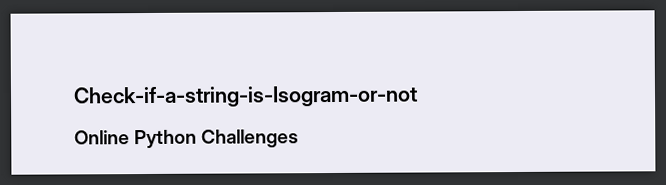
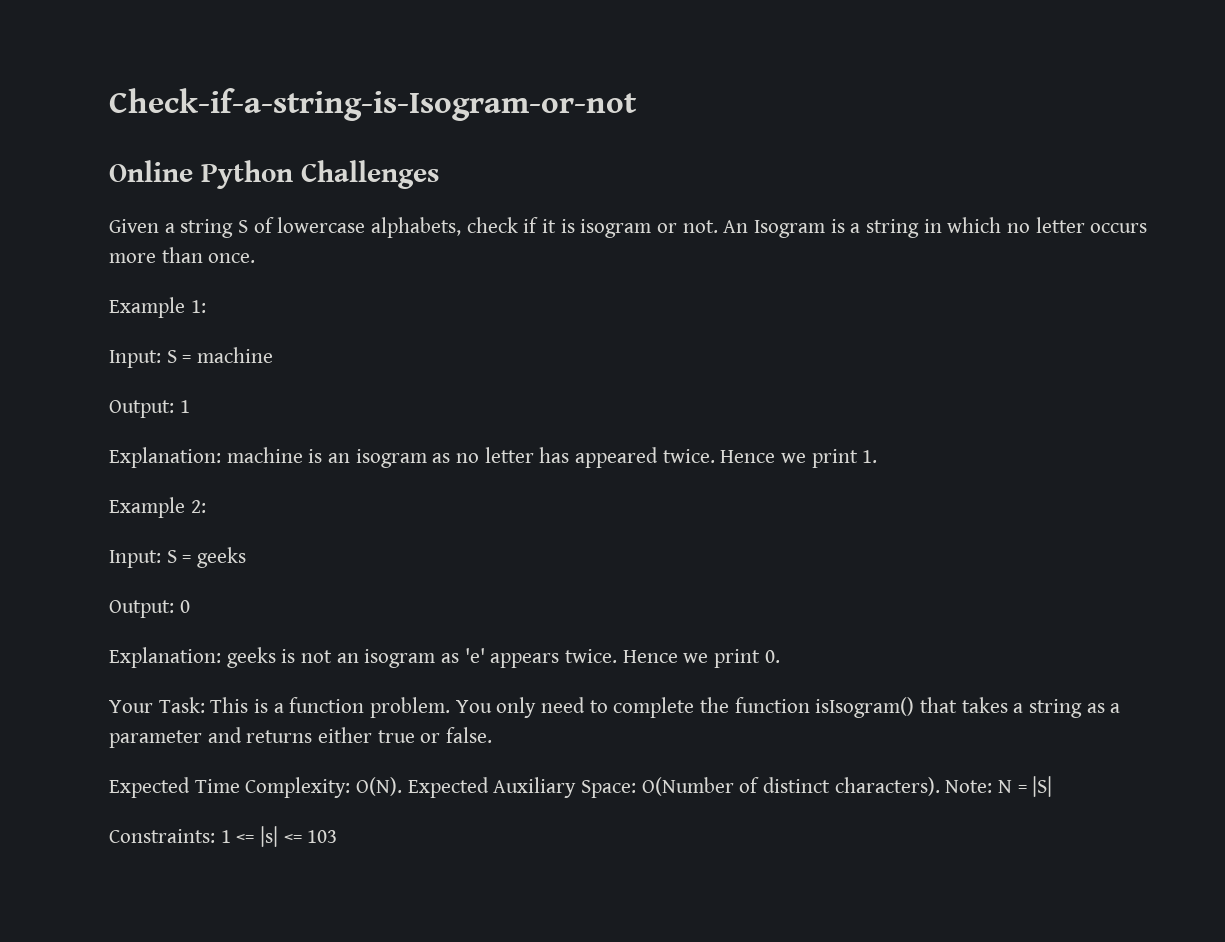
+ Given a string S of lowercase alphabets, check if it is isogram or not. An Isogram is a string in which no letter occurs more than once.
+ Example 1:
+ Input: S = machine
+ Output: 1
+ Explanation: machine is an isogram as no letter has appeared twice. Hence we print 1.
+ Example 2:
+ Input: S = geeks
+ Output: 0
+ Explanation: geeks is not an isogram as 'e' appears twice. Hence we print 0.
+ Your Task: This is a function problem. You only need to complete the function isIsogram() that takes a string as a parameter and returns either true or false.
+ Expected Time Complexity: O(N). Expected Auxiliary Space: O(Number of distinct characters). Note: N = |S|
+ Constraints: 1 <= |s| <= 103

